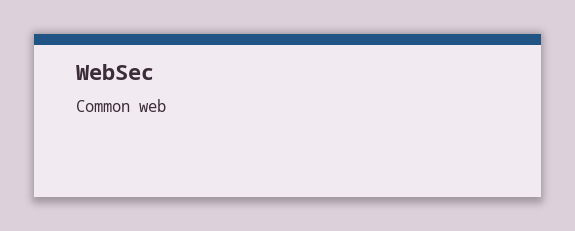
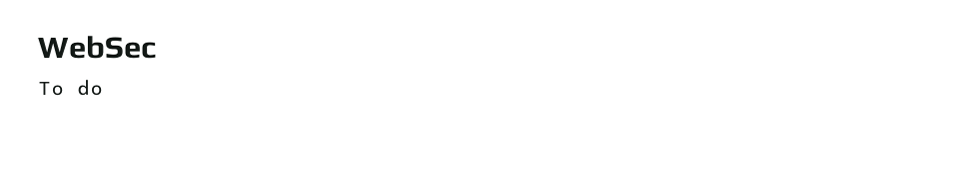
- Common web
+ To do

